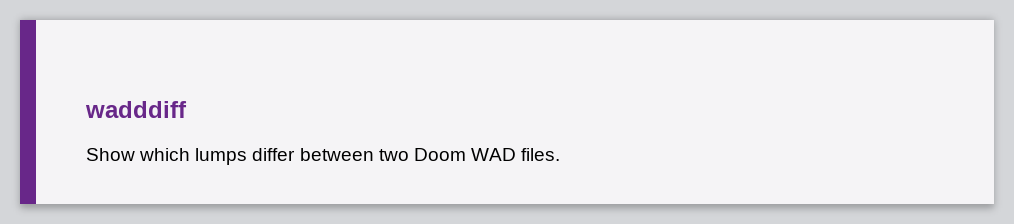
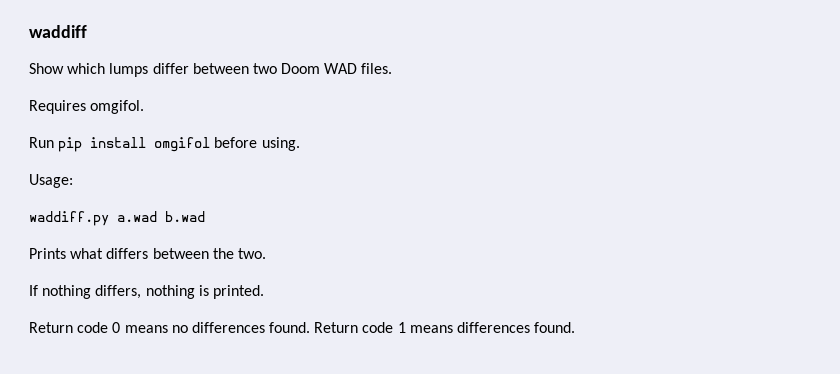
- wadddiff
+ waddiff
+ Requires omgifol.
+ Run pip install omgifol before using.
+ Usage:
+ waddiff.py a.wad b.wad
+ Prints what differs between the two.
+ If nothing differs, nothing is printed.
+ Return code 0 means no differences found. Return code 1 means differences found.

